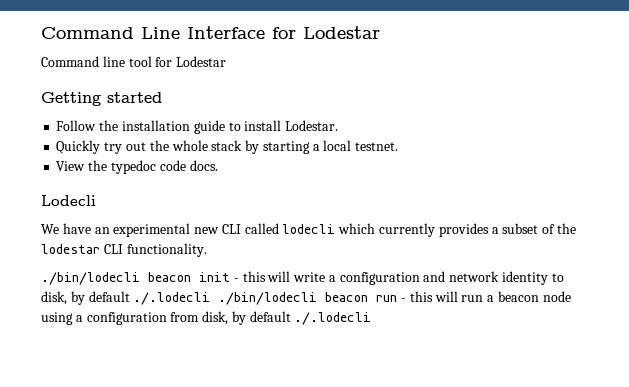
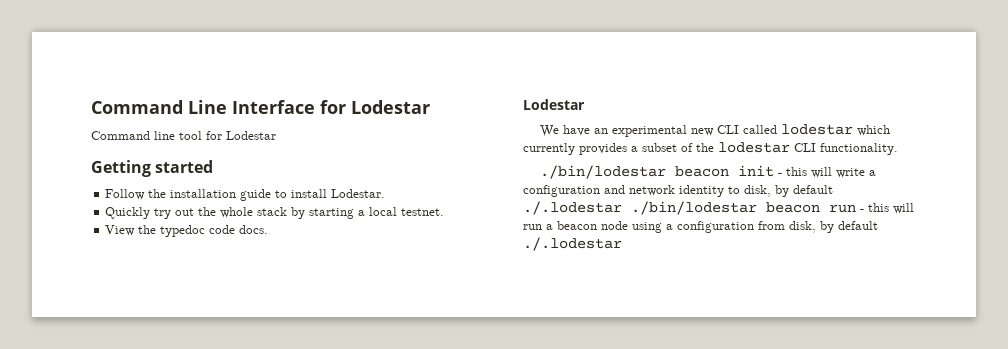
  View the typedoc code docs.
- Lodecli
+ Lodestar
- We have an experimental new CLI called lodecli which currently provides a subset of the lodestar CLI functionality.
+ We have an experimental new CLI called lodestar which currently provides a subset of the lodestar CLI functionality.
- ./bin/lodecli beacon init - this will write a configuration and network identity to disk, by default ./.lodecli ./bin/lodecli beacon run - this will run a beacon node using a configuration from disk, by default ./.lodecli
+ ./bin/lodestar beacon init - this will write a configuration and network identity to disk, by default ./.lodestar ./bin/lodestar beacon run - this will run a beacon node using a configuration from disk, by default ./.lodestar

